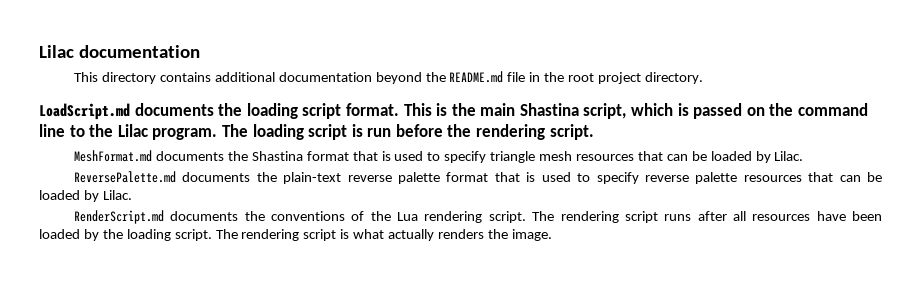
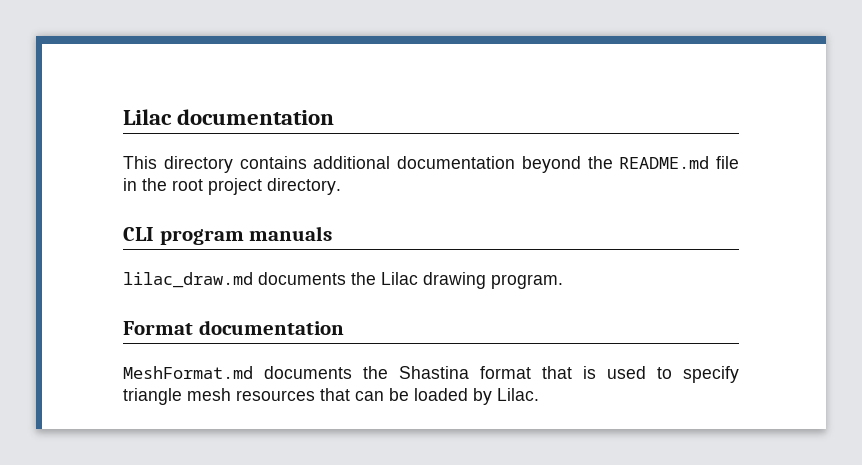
- LoadScript.md documents the loading script format. This is the main Shastina script, which is passed on the command line to the Lilac program. The loading script is run before the rendering script.
+ CLI program manuals
+ lilac_draw.md documents the Lilac drawing program.
+ Format documentation
- ReversePalette.md documents the plain-text reverse palette format that is used to specify reverse palette resources that can be loaded by Lilac.
- RenderScript.md documents the conventions of the Lua rendering script. The rendering script runs after all resources have been loaded by the loading script. The rendering script is what actually renders the image.

